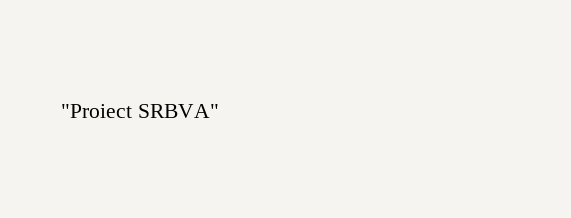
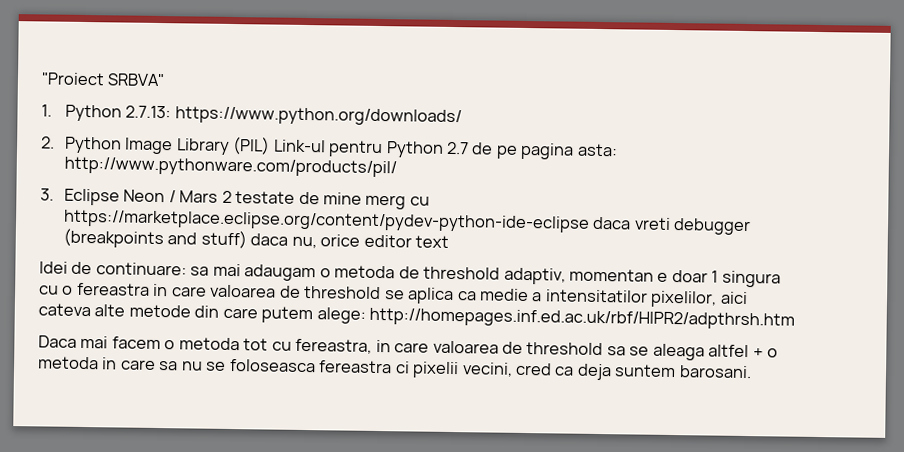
+ 1. Python 2.7.13: https://www.python.org/downloads/
+ 2. Python Image Library (PIL) Link-ul pentru Python 2.7 de pe pagina asta: http://www.pythonware.com/products/pil/
+ 3. Eclipse Neon / Mars 2 testate de mine merg cu https://marketplace.eclipse.org/content/pydev-python-ide-eclipse daca vreti debugger (breakpoints and stuff) daca nu, orice editor text
+ Idei de continuare: sa mai adaugam o metoda de threshold adaptiv, momentan e doar 1 singura cu o fereastra in care valoarea de threshold se aplica ca medie a intensitatilor pixelilor, aici cateva alte metode din care putem alege: http://homepages.inf.ed.ac.uk/rbf/HIPR2/adpthrsh.htm
+ Daca mai facem o metoda tot cu fereastra, in care valoarea de threshold sa se aleaga altfel + o metoda in care sa nu se foloseasca fereastra ci pixelii vecini, cred ca deja suntem barosani.

